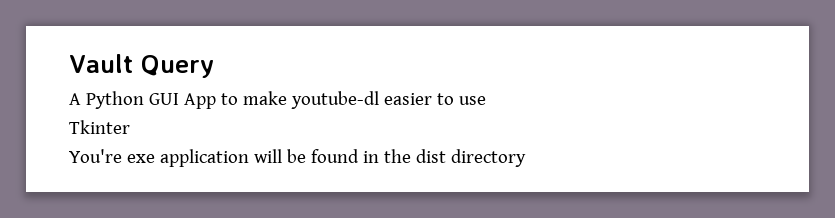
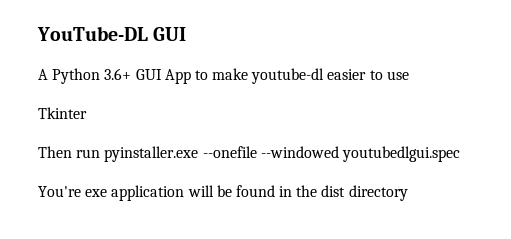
- Vault Query
+ YouTube-DL GUI
- A Python GUI App to make youtube-dl easier to use
+ A Python 3.6+ GUI App to make youtube-dl easier to use
+ Then run pyinstaller.exe --onefile --windowed youtubedlgui.spec

